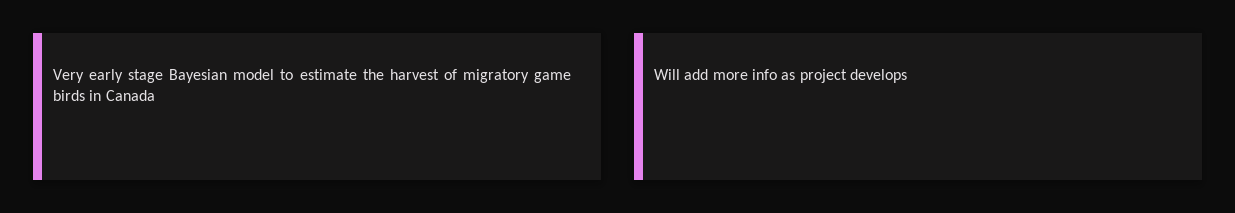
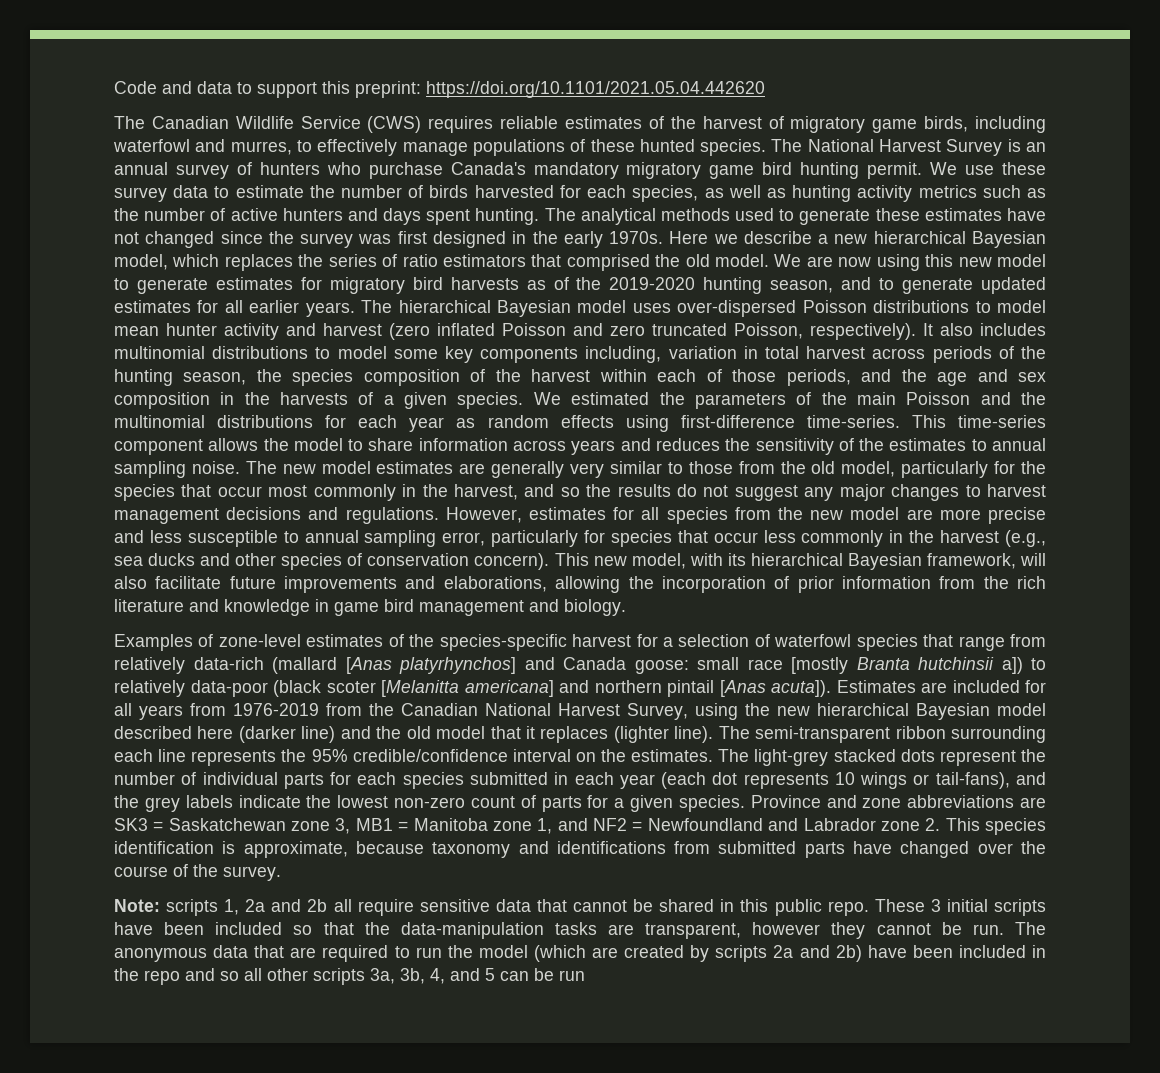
- Very early stage Bayesian model to estimate the harvest of migratory game birds in Canada
- Will add more info as project develops
+ Code and data to support this preprint: https://doi.org/10.1101/2021.05.04.442620
+ The Canadian Wildlife Service (CWS) requires reliable estimates of the harvest of migratory game birds, including waterfowl and murres, to effectively manage populations of these hunted species. The National Harvest Survey is an annual survey of hunters who purchase Canada's mandatory migratory game bird hunting permit. We use these survey data to estimate the number of birds harvested for each species, as well as hunting activity metrics such as the number of active hunters and days spent hunting. The analytical methods used to generate these estimates have not changed since the survey was first designed in the early 1970s. Here we describe a new hierarchical Bayesian model, which replaces the series of ratio estimators that comprised the old model. We are now using this new model to generate estimates for migratory bird harvests as of the 2019-2020 hunting season, and to generate updated estimates for all earlier years. The hierarchical Bayesian model uses over-dispersed Poisson distributions to model mean hunter activity and harvest (zero inflated Poisson and zero truncated Poisson, respectively). It also includes multinomial distributions to model some key components including, variation in total harvest across periods of the hunting season, the species composition of the harvest within each of those periods, and the age and sex composition in the harvests of a given species. We estimated the parameters of the main Poisson and the multinomial distributions for each year as random effects using first-difference time-series. This time-series component allows the model to share information across years and reduces the sensitivity of the estimates to annual sampling noise. The new model estimates are generally very similar to those from the old model, particularly for the species that occur most commonly in the harvest, and so the results do not suggest any major changes to harvest management decisions and regulations. However, estimates for all species from the new model are more precise and less susceptible to annual sampling error, particularly for species that occur less commonly in the harvest (e.g., sea ducks and other species of conservation concern). This new model, with its hierarchical Bayesian framework, will also facilitate future improvements and elaborations, allowing the incorporation of prior information from the rich literature and knowledge in game bird management and biology.
+ Examples of zone-level estimates of the species-specific harvest for a selection of waterfowl species that range from relatively data-rich (mallard [Anas platyrhynchos] and Canada goose: small race [mostly Branta hutchinsii a]) to relatively data-poor (black scoter [Melanitta americana] and northern pintail [Anas acuta]). Estimates are included for all years from 1976-2019 from the Canadian National Harvest Survey, using the new hierarchical Bayesian model described here (darker line) and the old model that it replaces (lighter line). The semi-transparent ribbon surrounding each line represents the 95% credible/confidence interval on the estimates. The light-grey stacked dots represent the number of individual parts for each species submitted in each year (each dot represents 10 wings or tail-fans), and the grey labels indicate the lowest non-zero count of parts for a given species. Province and zone abbreviations are SK3 = Saskatchewan zone 3, MB1 = Manitoba zone 1, and NF2 = Newfoundland and Labrador zone 2. This species identification is approximate, because taxonomy and identifications from submitted parts have changed over the course of the survey.
+ Note: scripts 1, 2a and 2b all require sensitive data that cannot be shared in this public repo. These 3 initial scripts have been included so that the data-manipulation tasks are transparent, however they cannot be run. The anonymous data that are required to run the model (which are created by scripts 2a and 2b) have been included in the repo and so all other scripts 3a, 3b, 4, and 5 can be run

